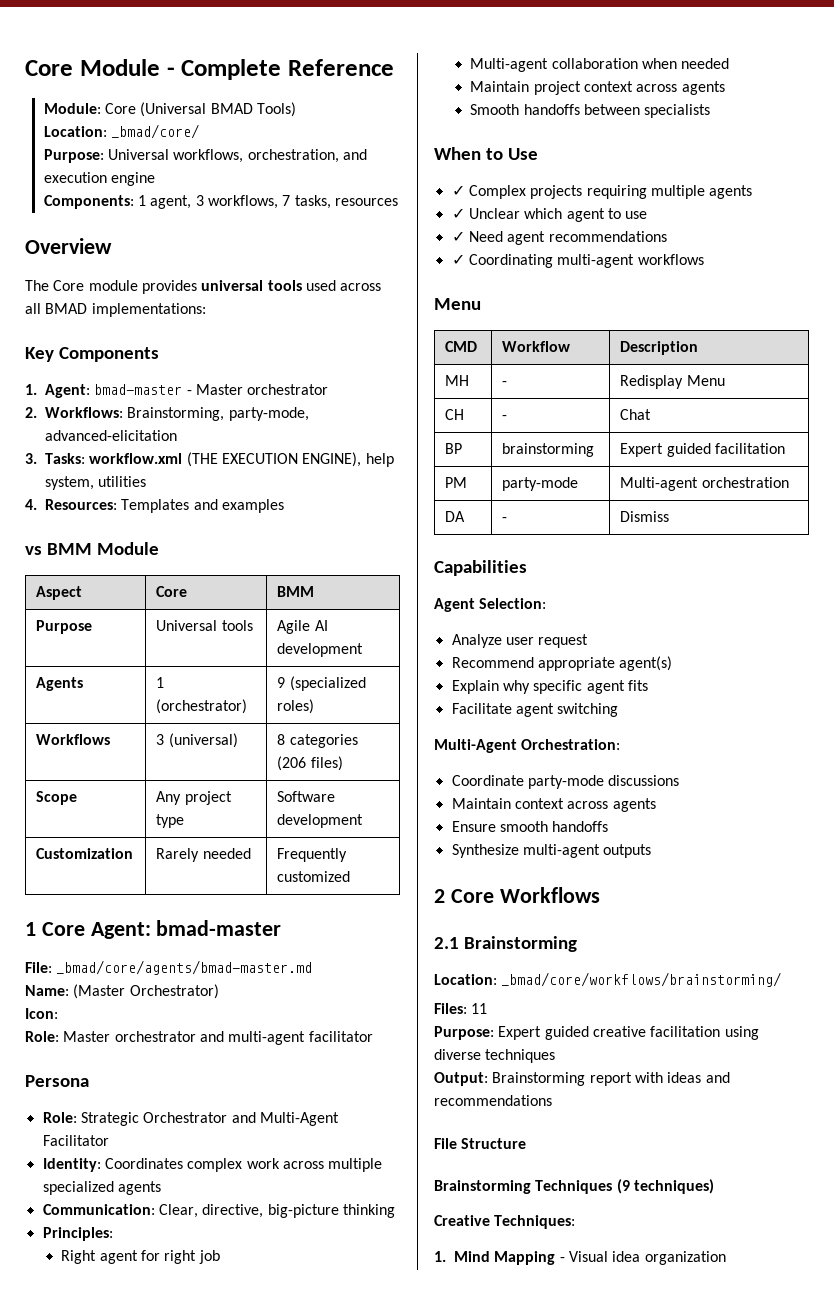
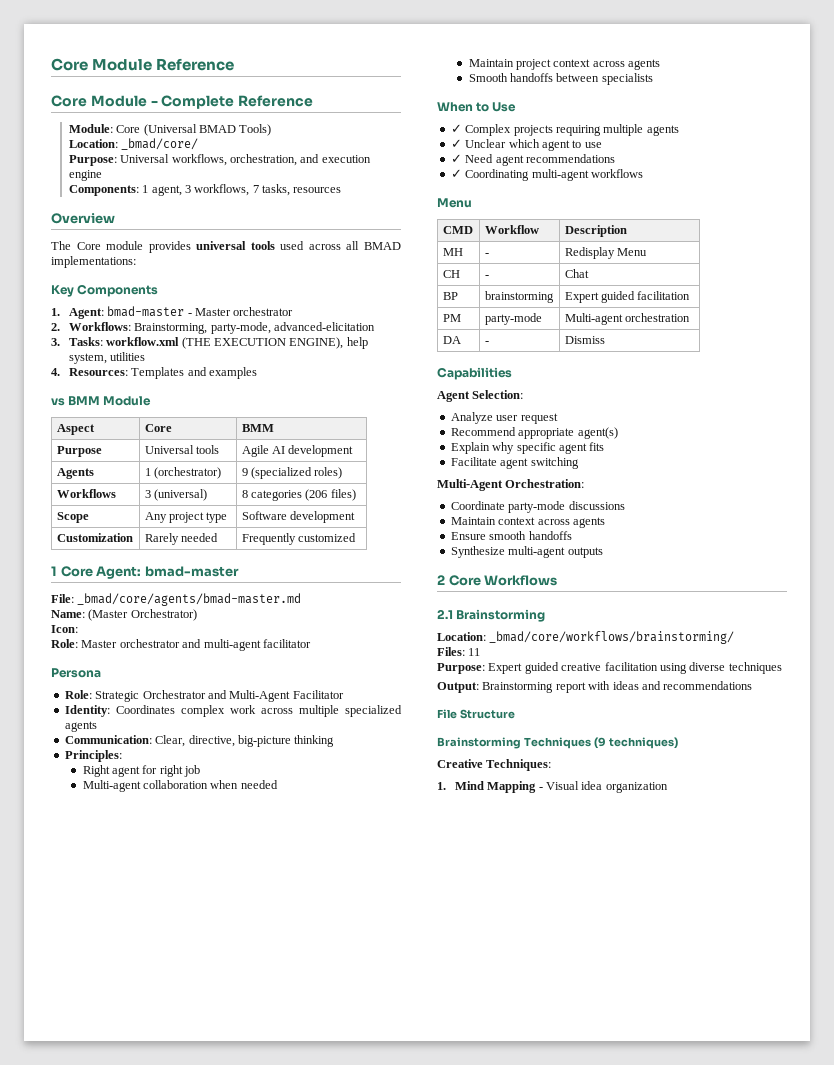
+ Core Module Reference

